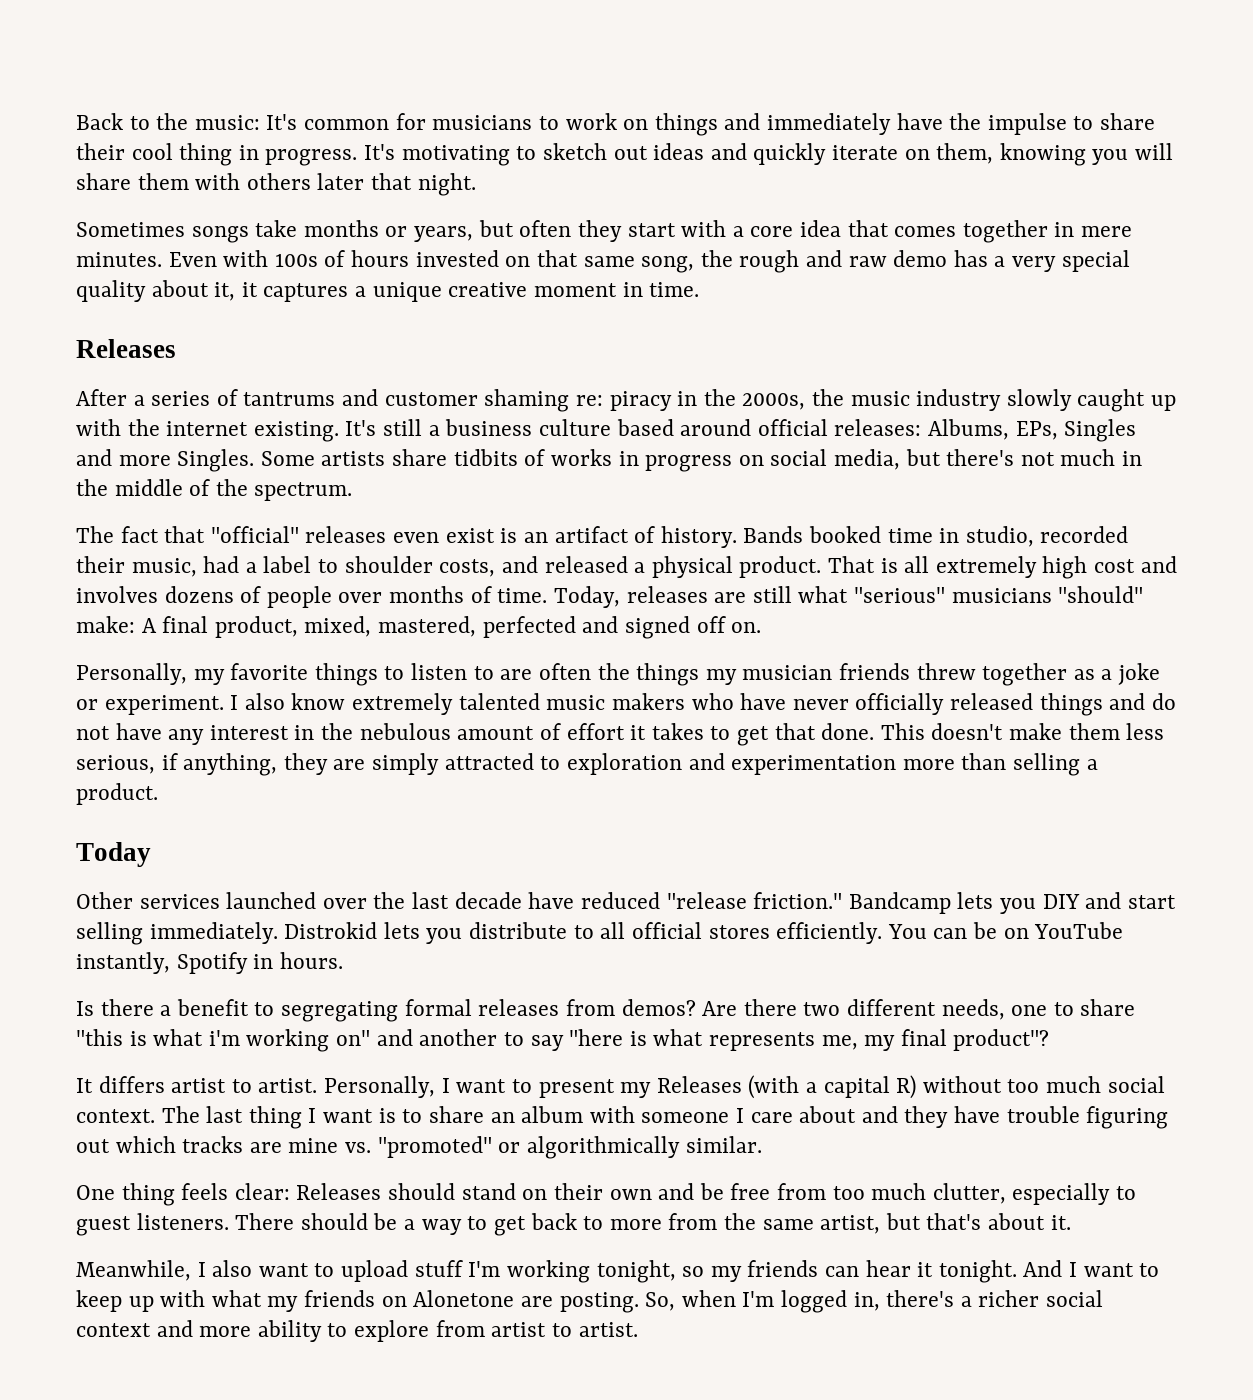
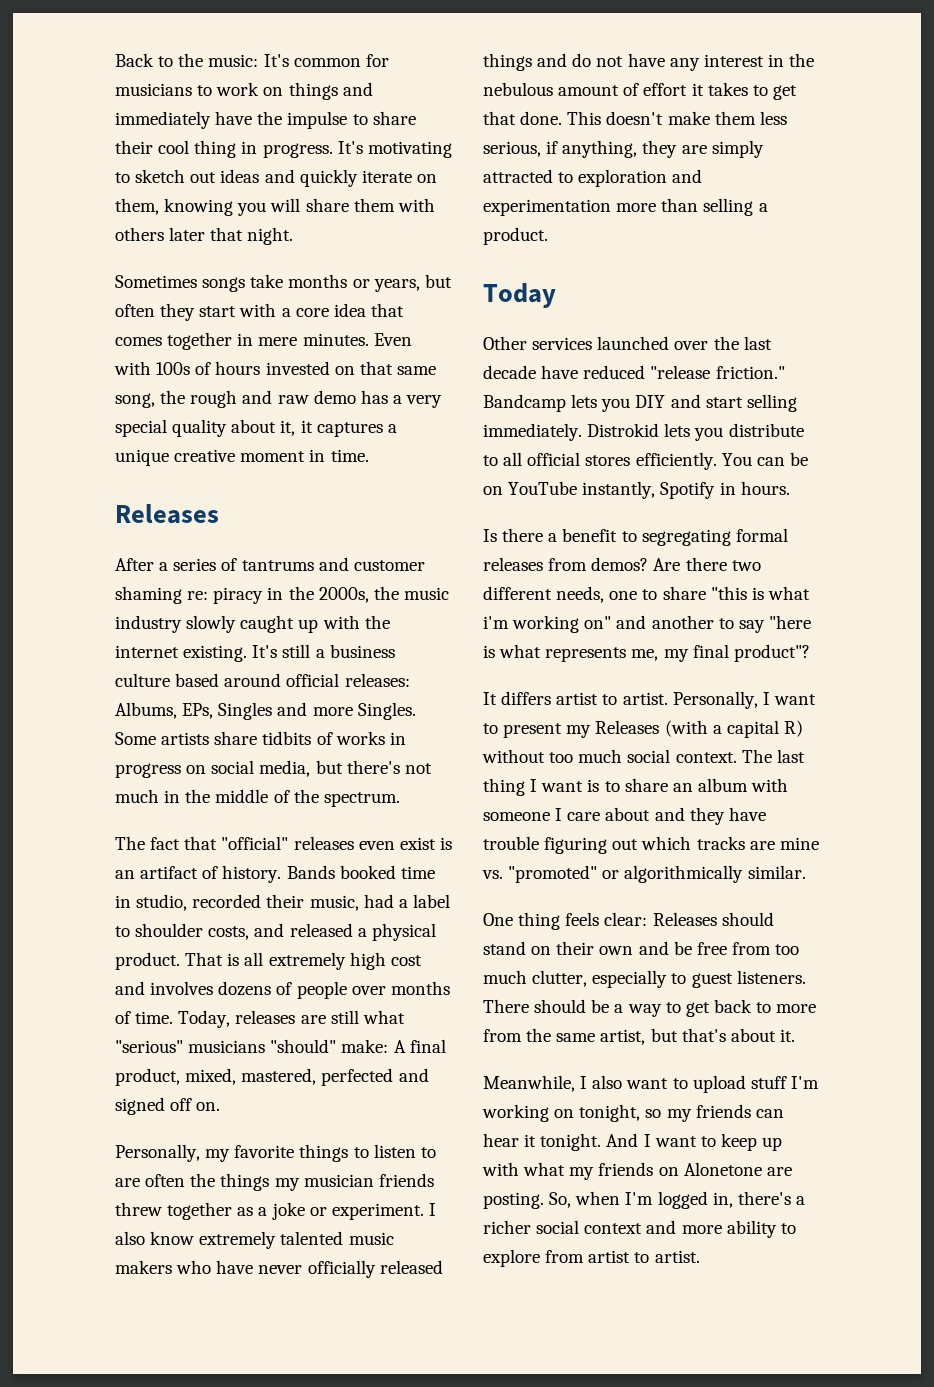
- Meanwhile, I also want to upload stuff I'm working tonight, so my friends can hear it tonight.
+ Meanwhile, I also want to upload stuff I'm working on tonight, so my friends can hear it tonight.

